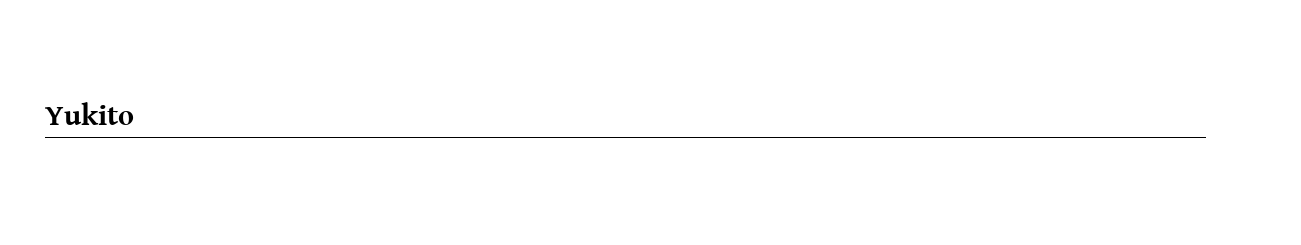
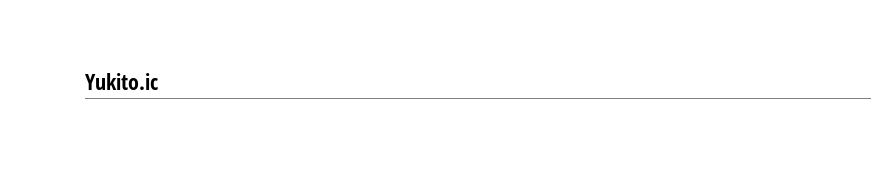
- Yukito
+ Yukito.ic

